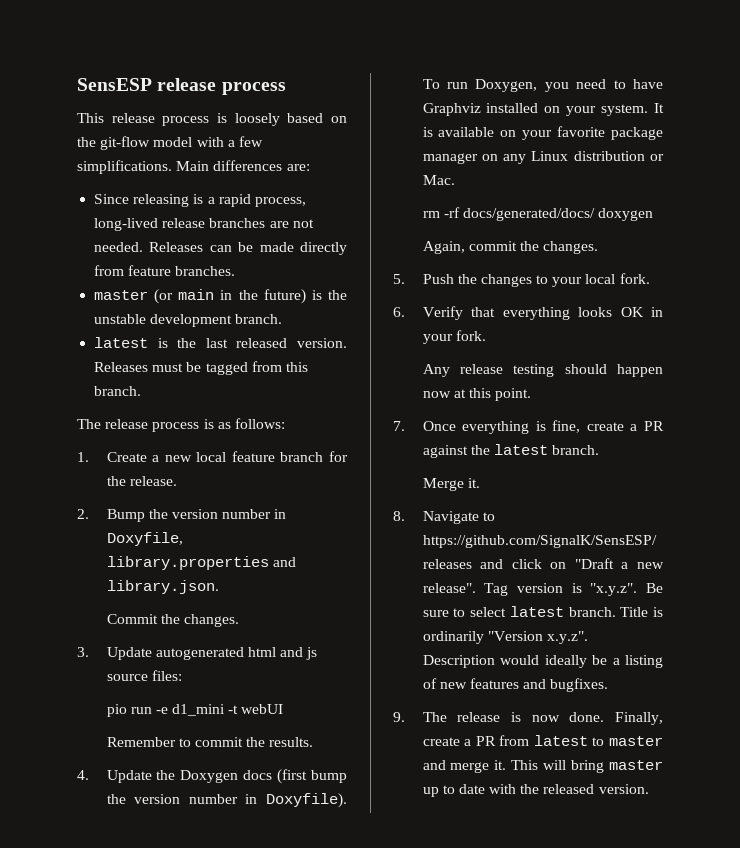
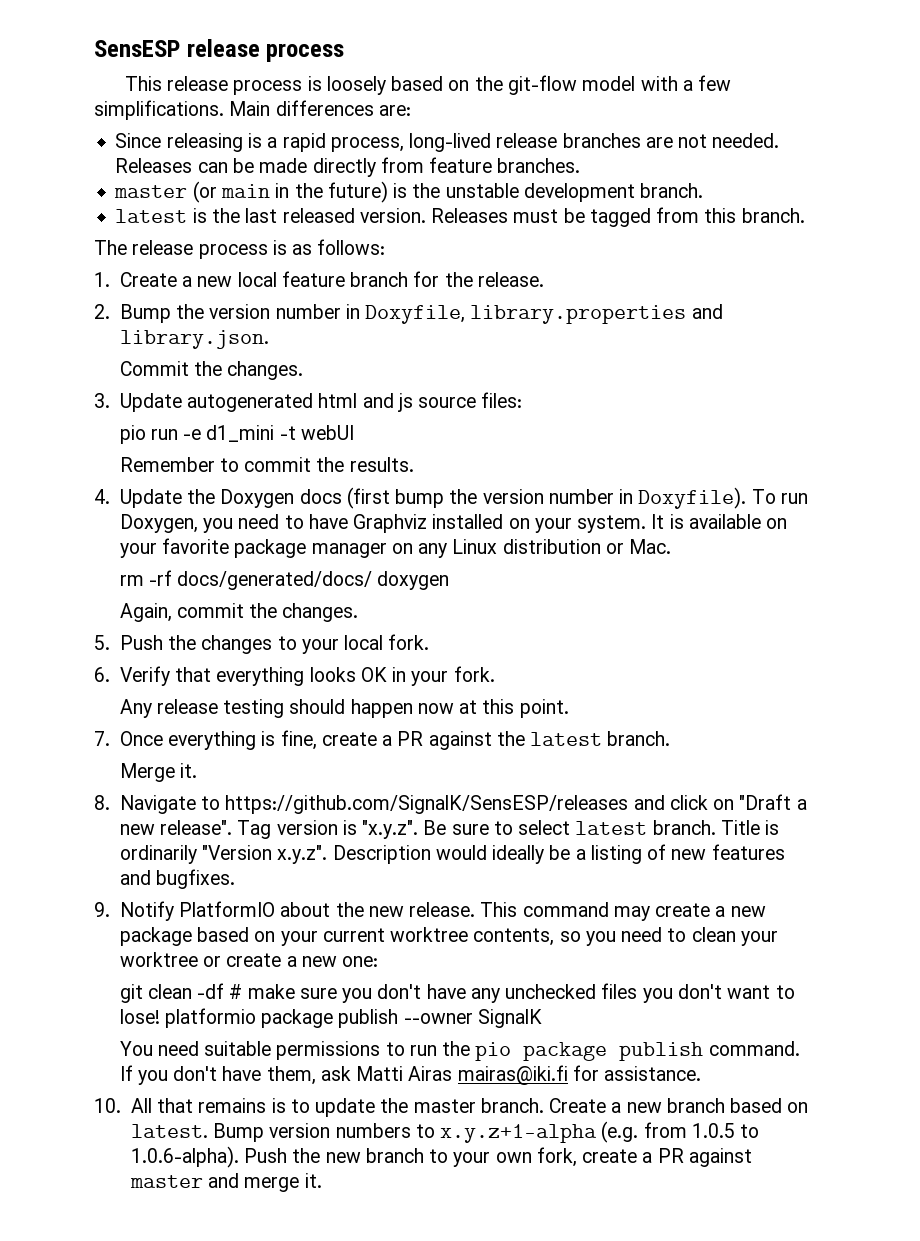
- 9. The release is now done. Finally, create a PR from latest to master and merge it. This will bring master up to date with the released version.
+ 9. Notify PlatformIO about the new release. This command may create a new package based on your current worktree contents, so you need to clean your worktree or create a new one:
+ git clean -df # make sure you don't have any unchecked files you don't want to lose! platformio package publish --owner SignalK
+ You need suitable permissions to run the pio package publish command. If you don't have them, ask Matti Airas mairas@iki.fi for assistance.
+ 10. All that remains is to update the master branch. Create a new branch based on latest. Bump version numbers to x.y.z+1-alpha (e.g. from 1.0.5 to 1.0.6-alpha). Push the new branch to your own fork, create a PR against master and merge it.

